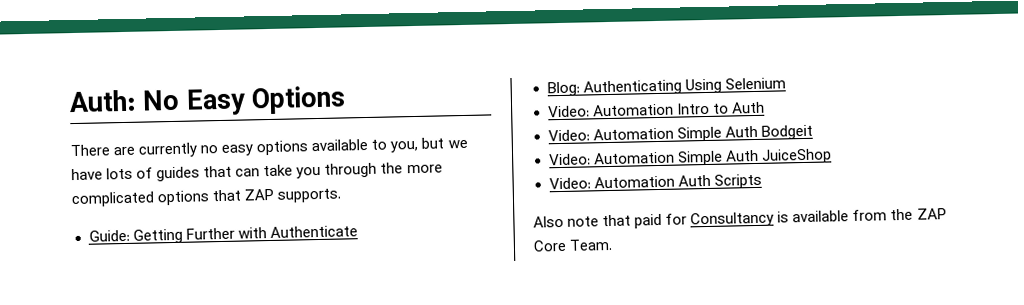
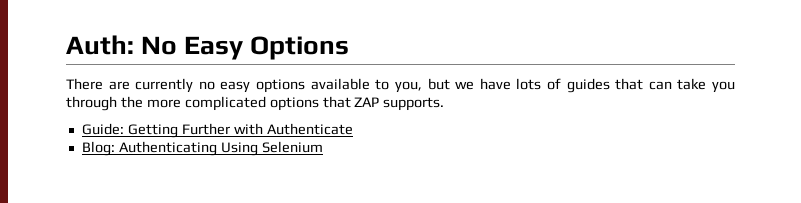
- Video: Automation Intro to Auth
- Video: Automation Simple Auth Bodgeit
- Video: Automation Simple Auth JuiceShop
- Video: Automation Auth Scripts
- Also note that paid for Consultancy is available from the ZAP Core Team.

